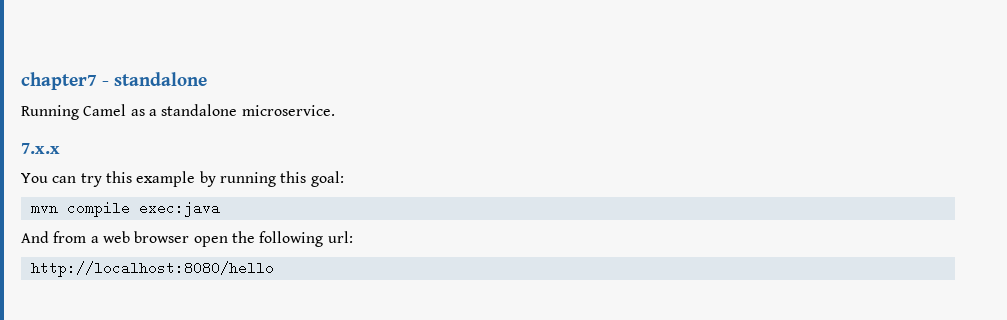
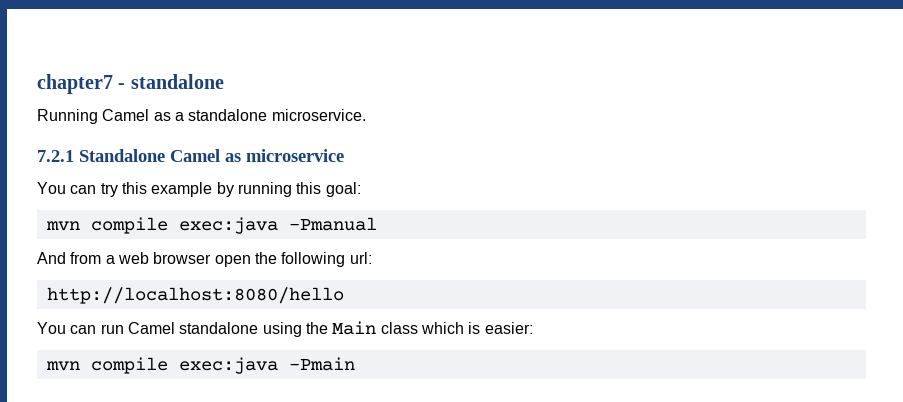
- 7.x.x
+ 7.2.1 Standalone Camel as microservice
- mvn compile exec:java
+ mvn compile exec:java -Pmanual
+ You can run Camel standalone using the Main class which is easier:
+ mvn compile exec:java -Pmain

